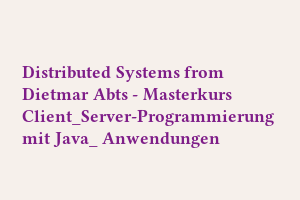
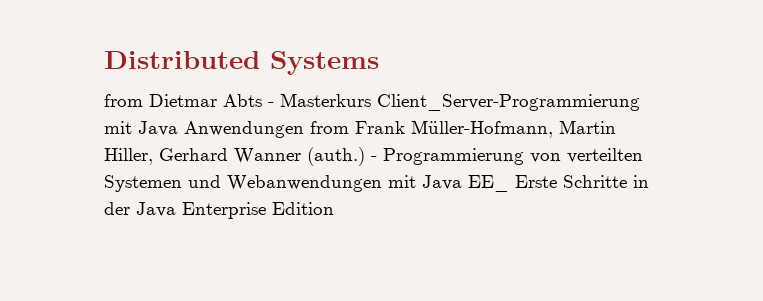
- Distributed Systems from Dietmar Abts - Masterkurs Client_Server-Programmierung mit Java_ Anwendungen
+ Distributed Systems
+ from Dietmar Abts - Masterkurs Client_Server-Programmierung mit Java Anwendungen from Frank Müller-Hofmann, Martin Hiller, Gerhard Wanner (auth.) - Programmierung von verteilten Systemen und Webanwendungen mit Java EE_ Erste Schritte in der Java Enterprise Edition

